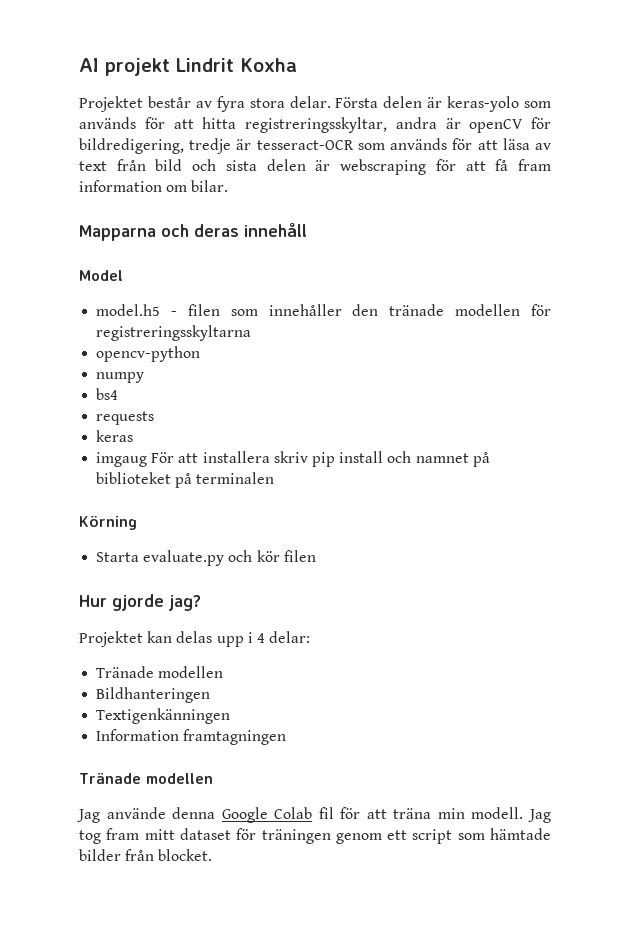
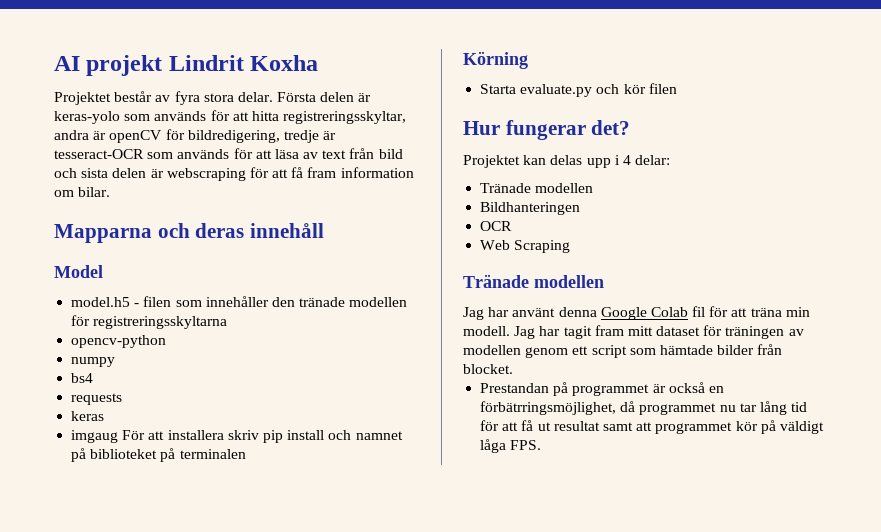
- Hur gjorde jag?
+ Hur fungerar det?
- Textigenkänningen
- Information framtagningen
+ OCR
+ Web Scraping
- Jag använde denna Google Colab fil för att träna min modell.
+ Jag har använt denna Google Colab fil för att träna min modell.
- Jag tog fram mitt dataset för träningen genom ett script som hämtade bilder från blocket.
+ Jag har tagit fram mitt dataset för träningen av modellen genom ett script som hämtade bilder från blocket.
+ Prestandan på programmet är också en förbätrringsmöjlighet, då programmet nu tar lång tid för att få ut resultat samt att programmet kör på väldigt låga FPS.

